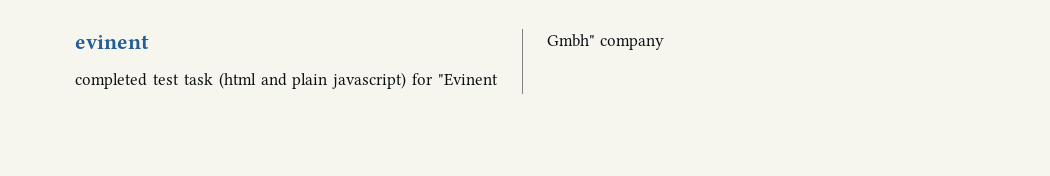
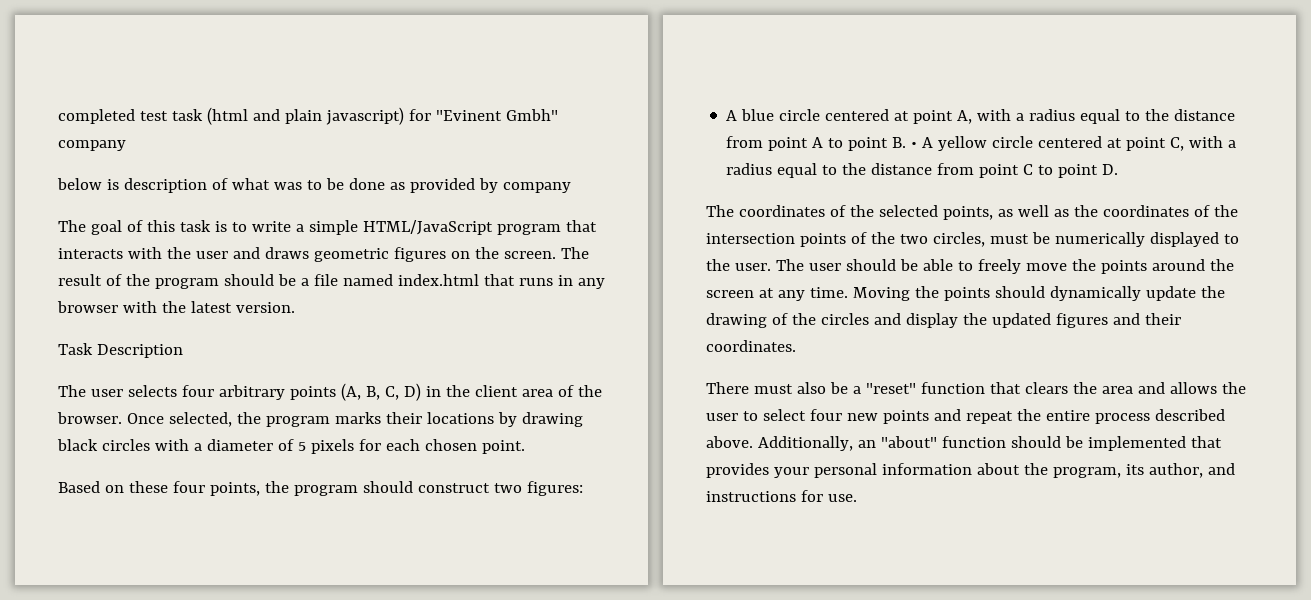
- evinent
+ below is description of what was to be done as provided by company
+ The goal of this task is to write a simple HTML/JavaScript program that interacts with the user and draws geometric figures on the screen. The result of the program should be a file named index.html that runs in any browser with the latest version.
+ Task Description
+ The user selects four arbitrary points (A, B, C, D) in the client area of the browser. Once selected, the program marks their locations by drawing black circles with a diameter of 5 pixels for each chosen point.
+ Based on these four points, the program should construct two figures:
+ A blue circle centered at point A, with a radius equal to the distance from point A to point B. • A yellow circle centered at point C, with a radius equal to the distance from point C to point D.
+ The coordinates of the selected points, as well as the coordinates of the intersection points of the two circles, must be numerically displayed to the user. The user should be able to freely move the points around the screen at any time. Moving the points should dynamically update the drawing of the circles and display the updated figures and their coordinates.
+ There must also be a "reset" function that clears the area and allows the user to select four new points and repeat the entire process described above. Additionally, an "about" function should be implemented that provides your personal information about the program, its author, and instructions for use.

